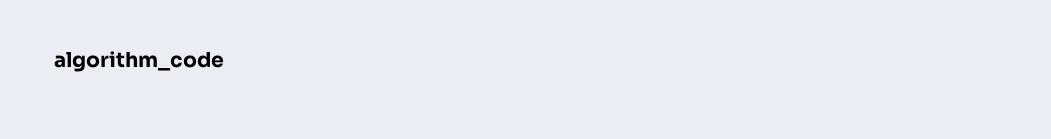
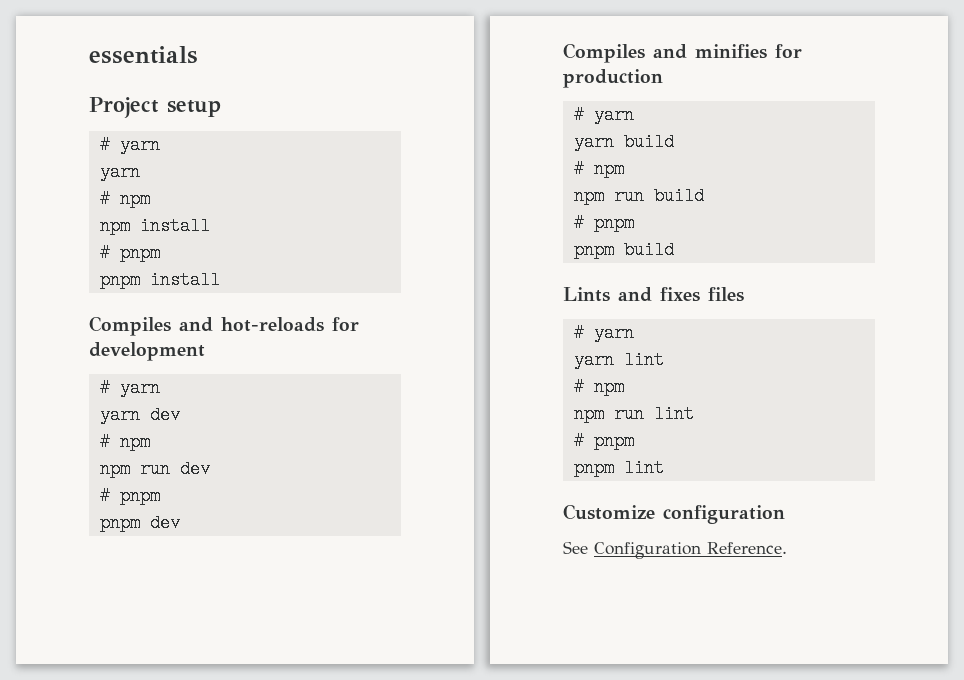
- algorithm_code
+ essentials
+ Project setup
+ # yarn
+ yarn
+ # npm
+ npm install
+ # pnpm
+ pnpm install
+ Compiles and hot-reloads for development
+ # yarn
+ yarn dev
+ # npm
+ npm run dev
+ # pnpm
+ pnpm dev
+ Compiles and minifies for production
+ # yarn
+ yarn build
+ # npm
+ npm run build
+ # pnpm
+ pnpm build
+ Lints and fixes files
+ # yarn
+ yarn lint
+ # npm
+ npm run lint
+ # pnpm
+ pnpm lint
+ Customize configuration
+ See Configuration Reference.

